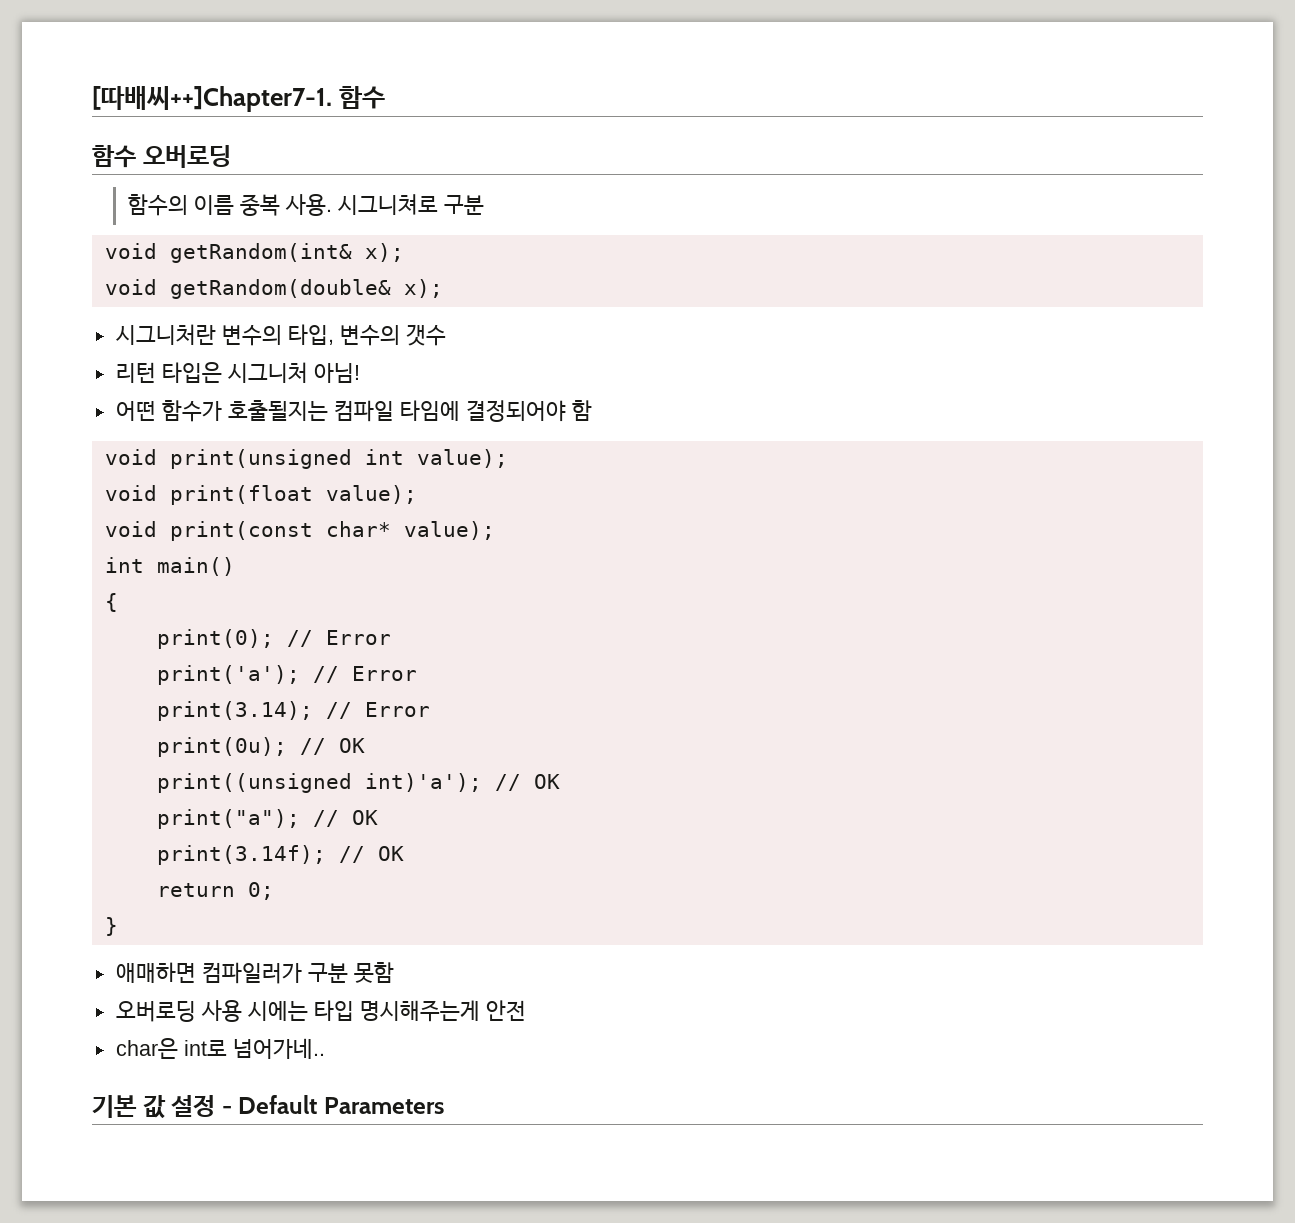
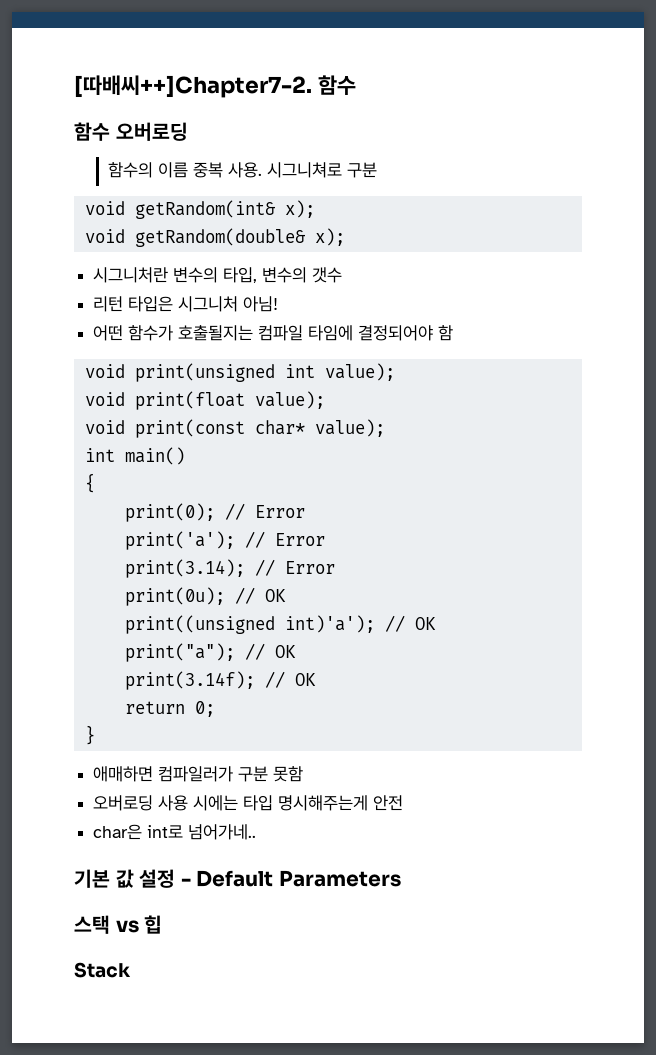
- [따배씨++]Chapter7-1.
+ [따배씨++]Chapter7-2.
+ 스택 vs 힙
+ Stack

